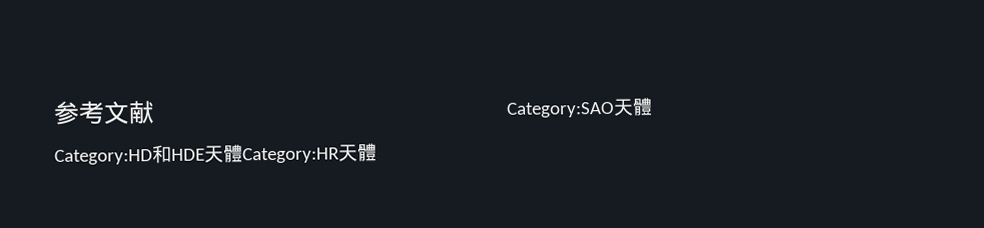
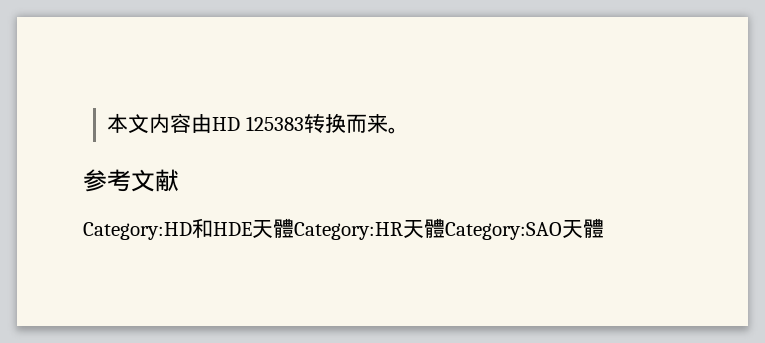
+ 本文内容由HD 125383转换而来。

